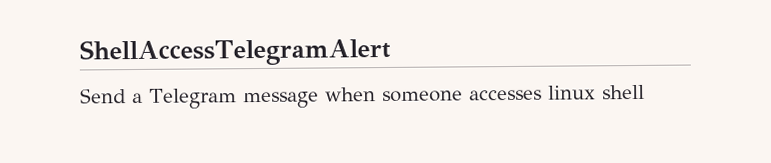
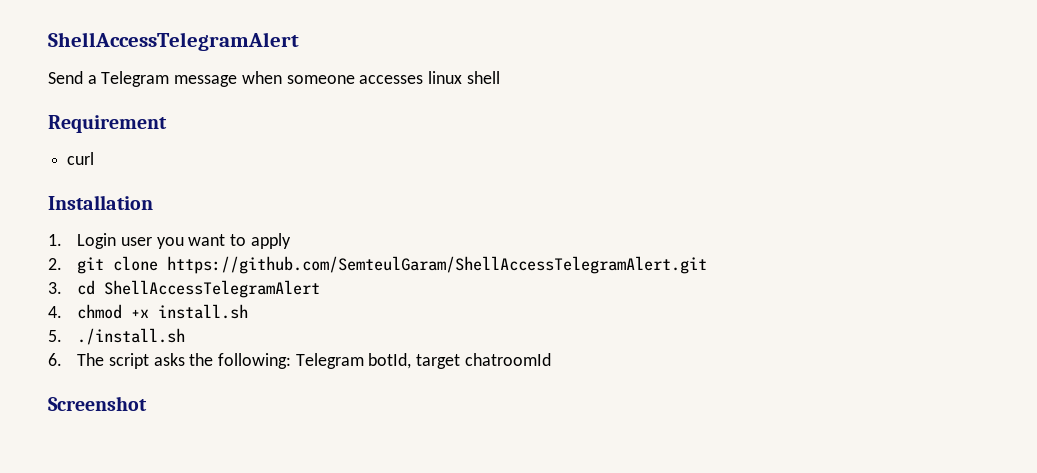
+ Requirement
+ curl
+ Installation
+ 1. Login user you want to apply
+ 2. git clone https://github.com/SemteulGaram/ShellAccessTelegramAlert.git
+ 3. cd ShellAccessTelegramAlert
+ 4. chmod +x install.sh
+ 5. ./install.sh
+ 6. The script asks the following: Telegram botId, target chatroomId
+ Screenshot

